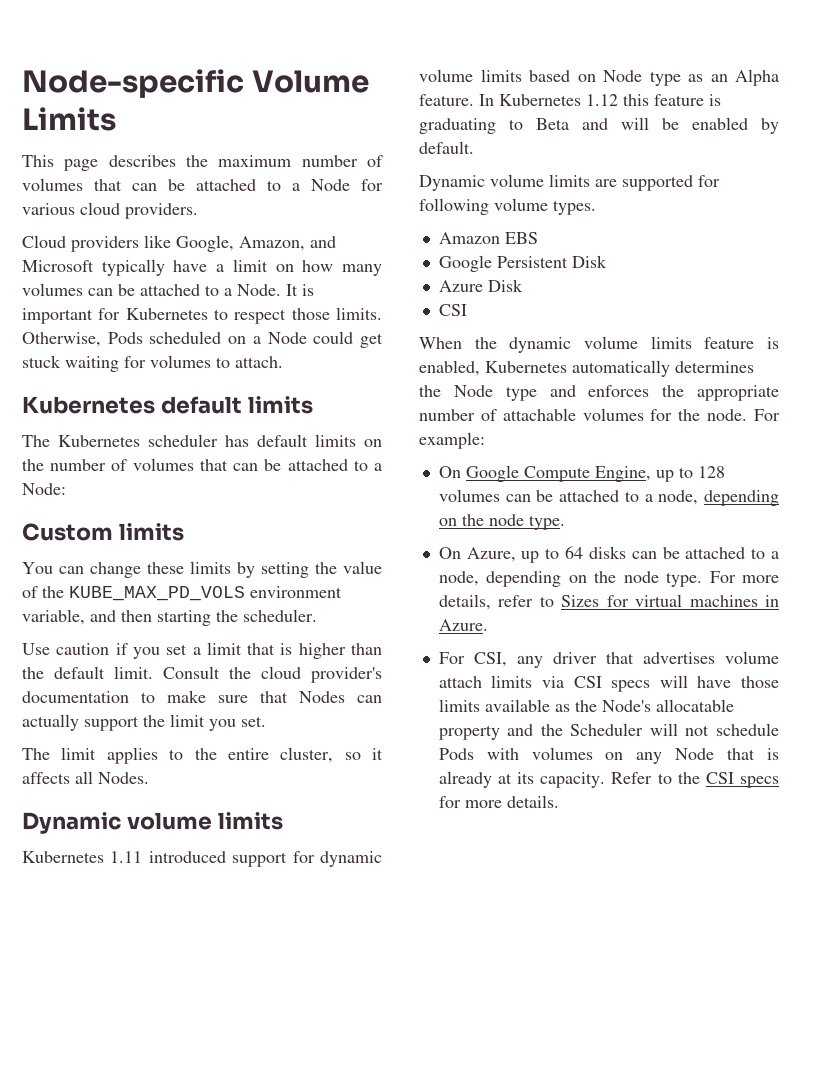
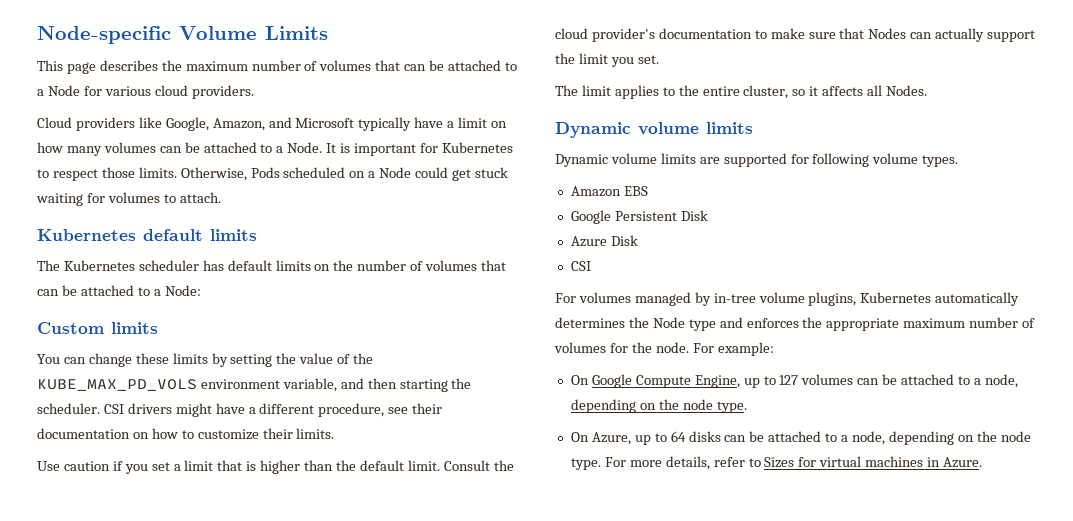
+ CSI drivers might have a different procedure, see their documentation on how to customize their limits.
- Kubernetes 1.11 introduced support for dynamic volume limits based on Node type as an Alpha feature. In Kubernetes 1.12 this feature is graduating to Beta and will be enabled by default.
- When the dynamic volume limits feature is enabled, Kubernetes automatically determines the Node type and enforces the appropriate number of attachable volumes for the node.
+ For volumes managed by in-tree volume plugins, Kubernetes automatically determines the Node type and enforces the appropriate maximum number of volumes for the node.
- On Google Compute Engine, up to 128 volumes can be attached to a node, depending on the node type.
+ On Google Compute Engine, up to 127 volumes can be attached to a node, depending on the node type.
- For CSI, any driver that advertises volume attach limits via CSI specs will have those limits available as the Node's allocatable property and the Scheduler will not schedule Pods with volumes on any Node that is already at its capacity. Refer to the CSI specs for more details.

